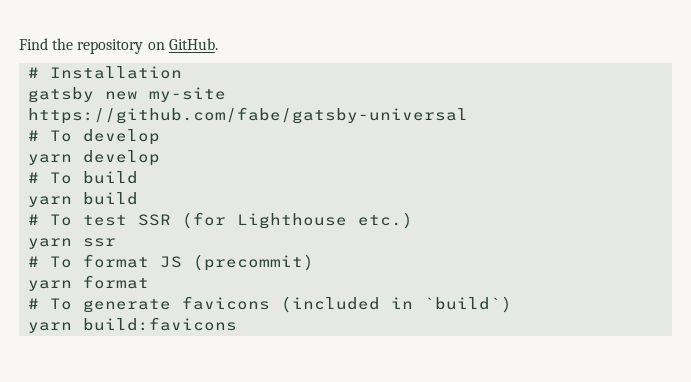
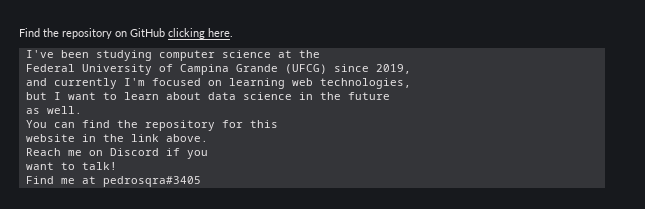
- Find the repository on GitHub.
- # Installation
- gatsby new my-site https://github.com/fabe/gatsby-universal
- # To develop
- yarn develop
- # To build
- yarn build
- # To test SSR (for Lighthouse etc.)
- yarn ssr
- # To format JS (precommit)
- yarn format
- # To generate favicons (included in `build`)
- yarn build:favicons
+ Find the repository on GitHub clicking here.
+ I've been studying computer science at the
+ Federal University of Campina Grande (UFCG) since 2019,
+ and currently I'm focused on learning web technologies,
+ but I want to learn about data science in the future
+ as well.
+ You can find the repository for this
+ website in the link above.
+ Reach me on Discord if you
+ want to talk!
+ Find me at pedrosqra#3405

